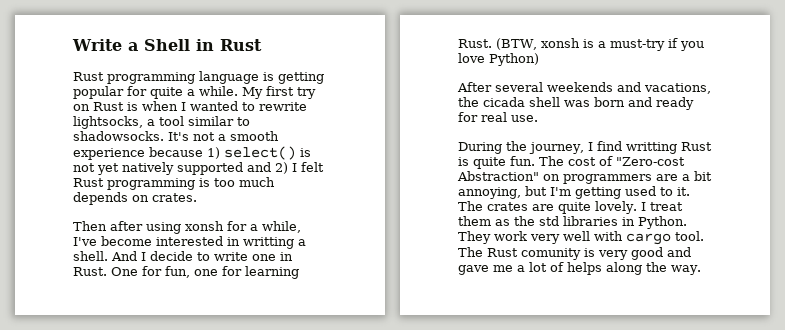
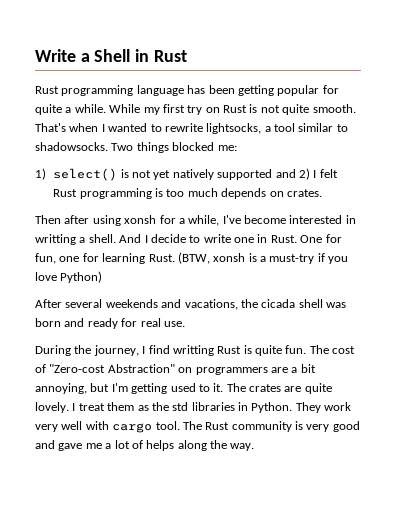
- Rust programming language is getting popular for quite a while.
+ Rust programming language has been getting popular for quite a while.
- My first try on Rust is when I wanted to rewrite lightsocks, a tool similar to shadowsocks.
+ While my first try on Rust is not quite smooth. That's when I wanted to rewrite lightsocks, a tool similar to shadowsocks.
- It's not a smooth experience because 1) select() is not yet natively supported and 2) I felt Rust programming is too much depends on crates.
+ Two things blocked me:
+ 1) select() is not yet natively supported and 2) I felt Rust programming is too much depends on crates.
- The Rust comunity is very good and gave me a lot of helps along the way.
+ The Rust community is very good and gave me a lot of helps along the way.

